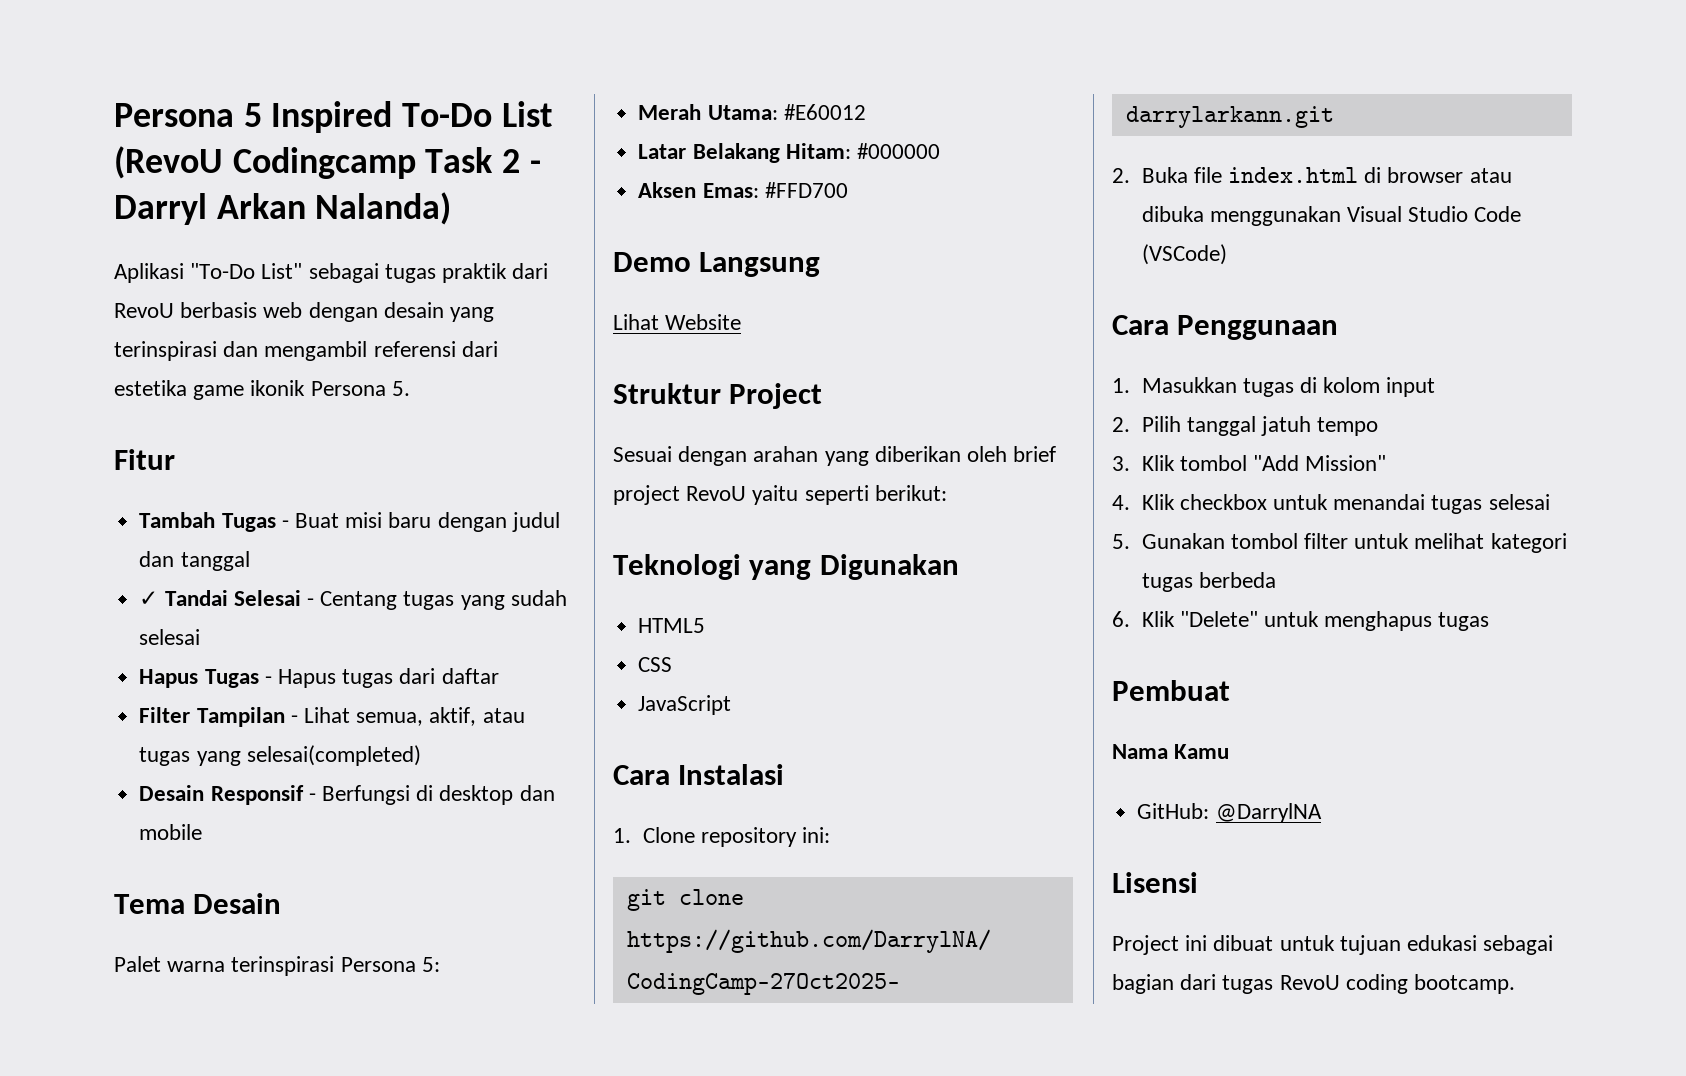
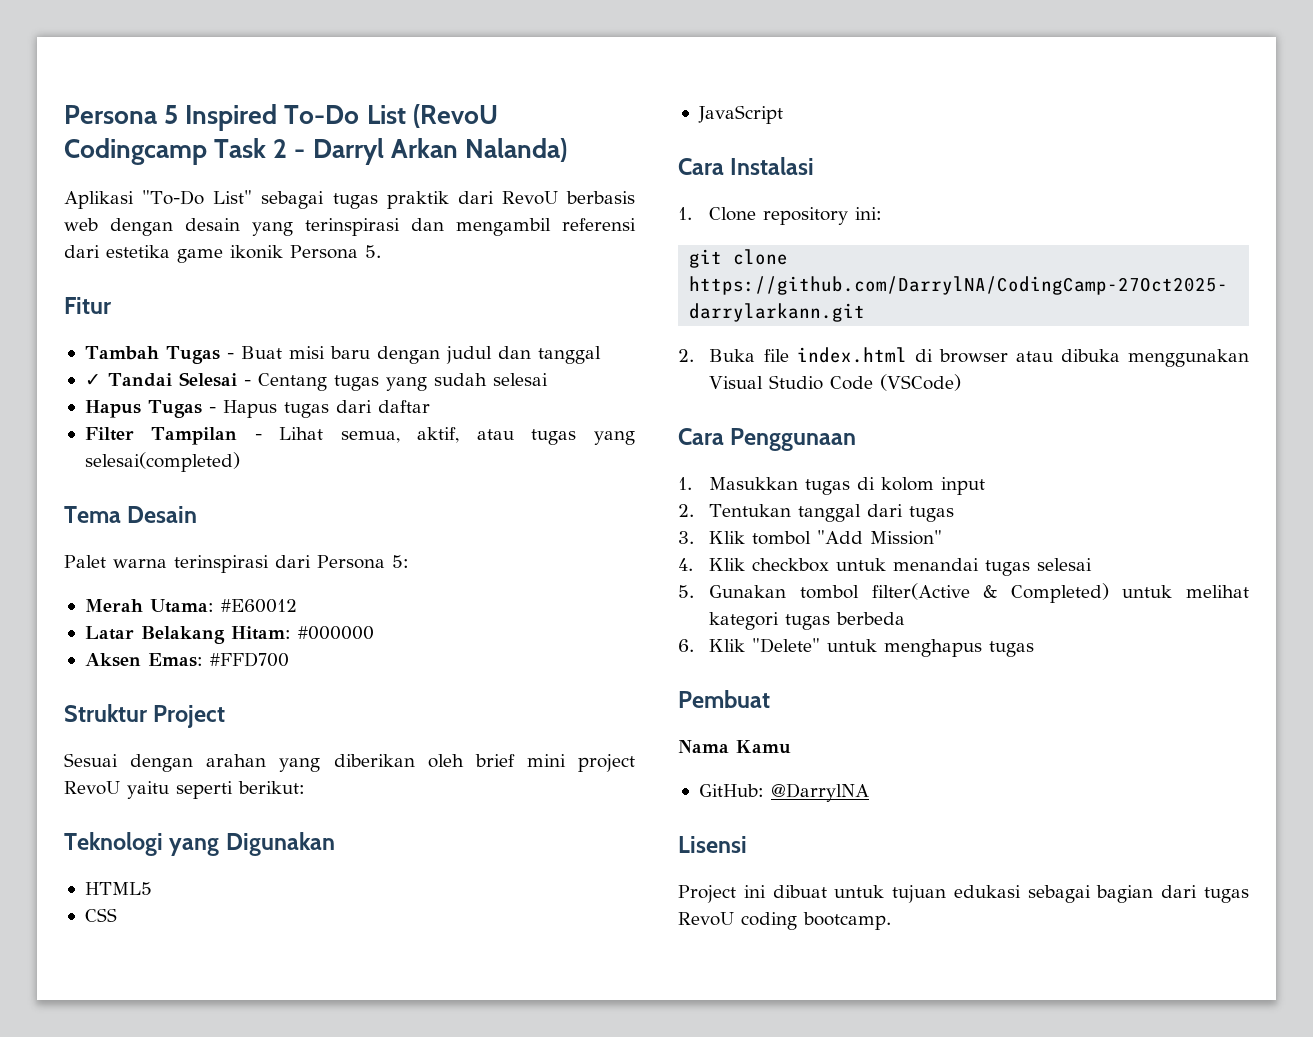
- Desain Responsif - Berfungsi di desktop dan mobile
- Palet warna terinspirasi Persona 5:
+ Palet warna terinspirasi dari Persona 5:
- Demo Langsung
- Lihat Website
- Sesuai dengan arahan yang diberikan oleh brief project RevoU yaitu seperti berikut:
+ Sesuai dengan arahan yang diberikan oleh brief mini project RevoU yaitu seperti berikut:
- 2. Pilih tanggal jatuh tempo
+ 2. Tentukan tanggal dari tugas
- 5. Gunakan tombol filter untuk melihat kategori tugas berbeda
+ 5. Gunakan tombol filter(Active & Completed) untuk melihat kategori tugas berbeda

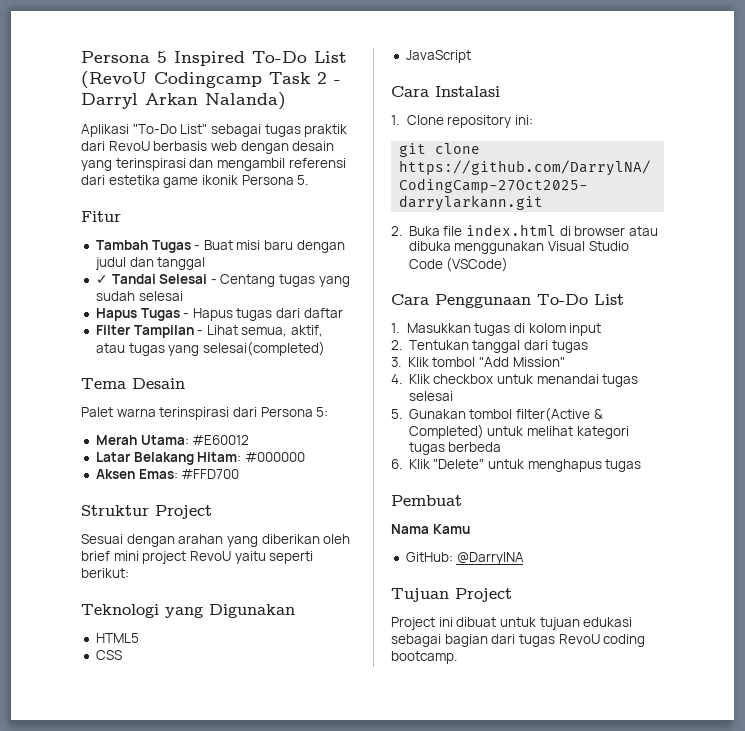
- Cara Penggunaan
+ Cara Penggunaan To-Do List
- Lisensi
+ Tujuan Project

